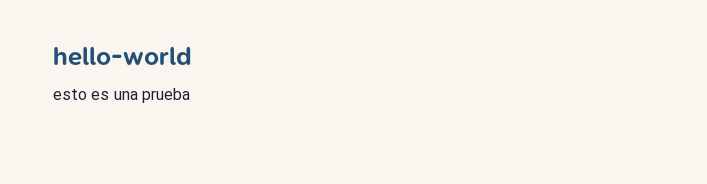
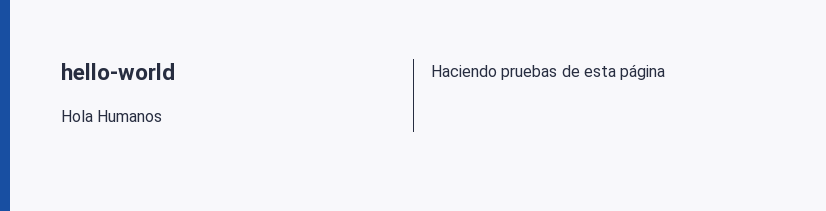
- esto es una prueba
+ Hola Humanos
+ Haciendo pruebas de esta página

